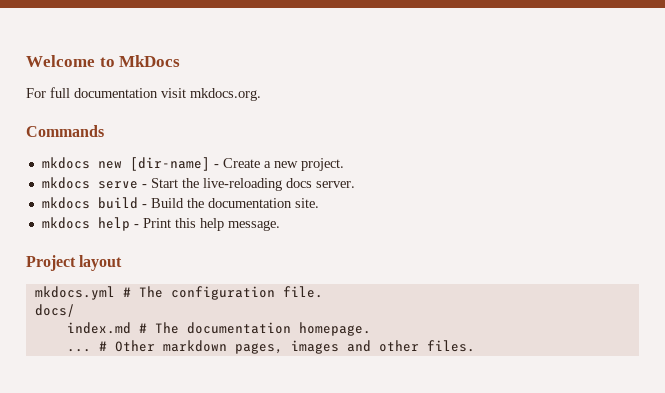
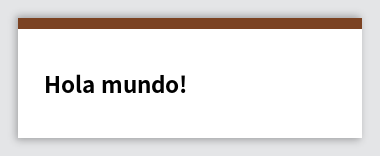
- Welcome to MkDocs
- For full documentation visit mkdocs.org.
- Commands
- mkdocs new [dir-name] - Create a new project.
- mkdocs serve - Start the live-reloading docs server.
- mkdocs build - Build the documentation site.
- mkdocs help - Print this help message.
- Project layout
- mkdocs.yml # The configuration file.
- docs/
- index.md # The documentation homepage.
- ... # Other markdown pages, images and other files.
+ Hola mundo!

